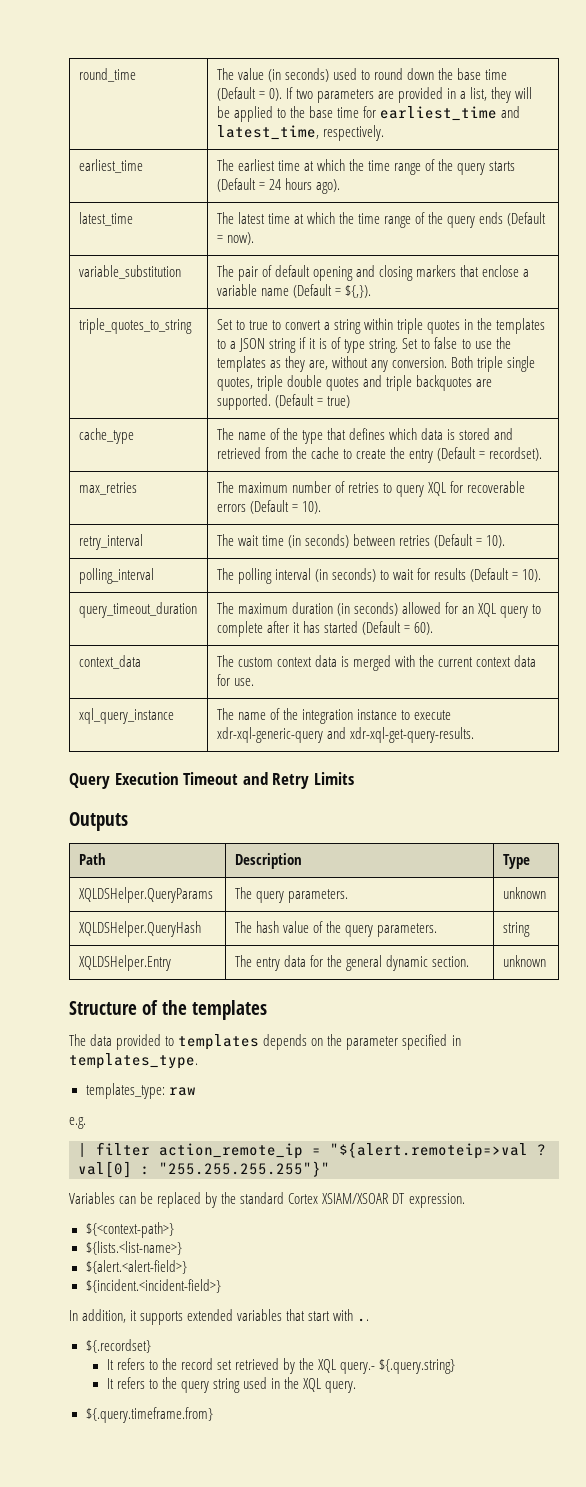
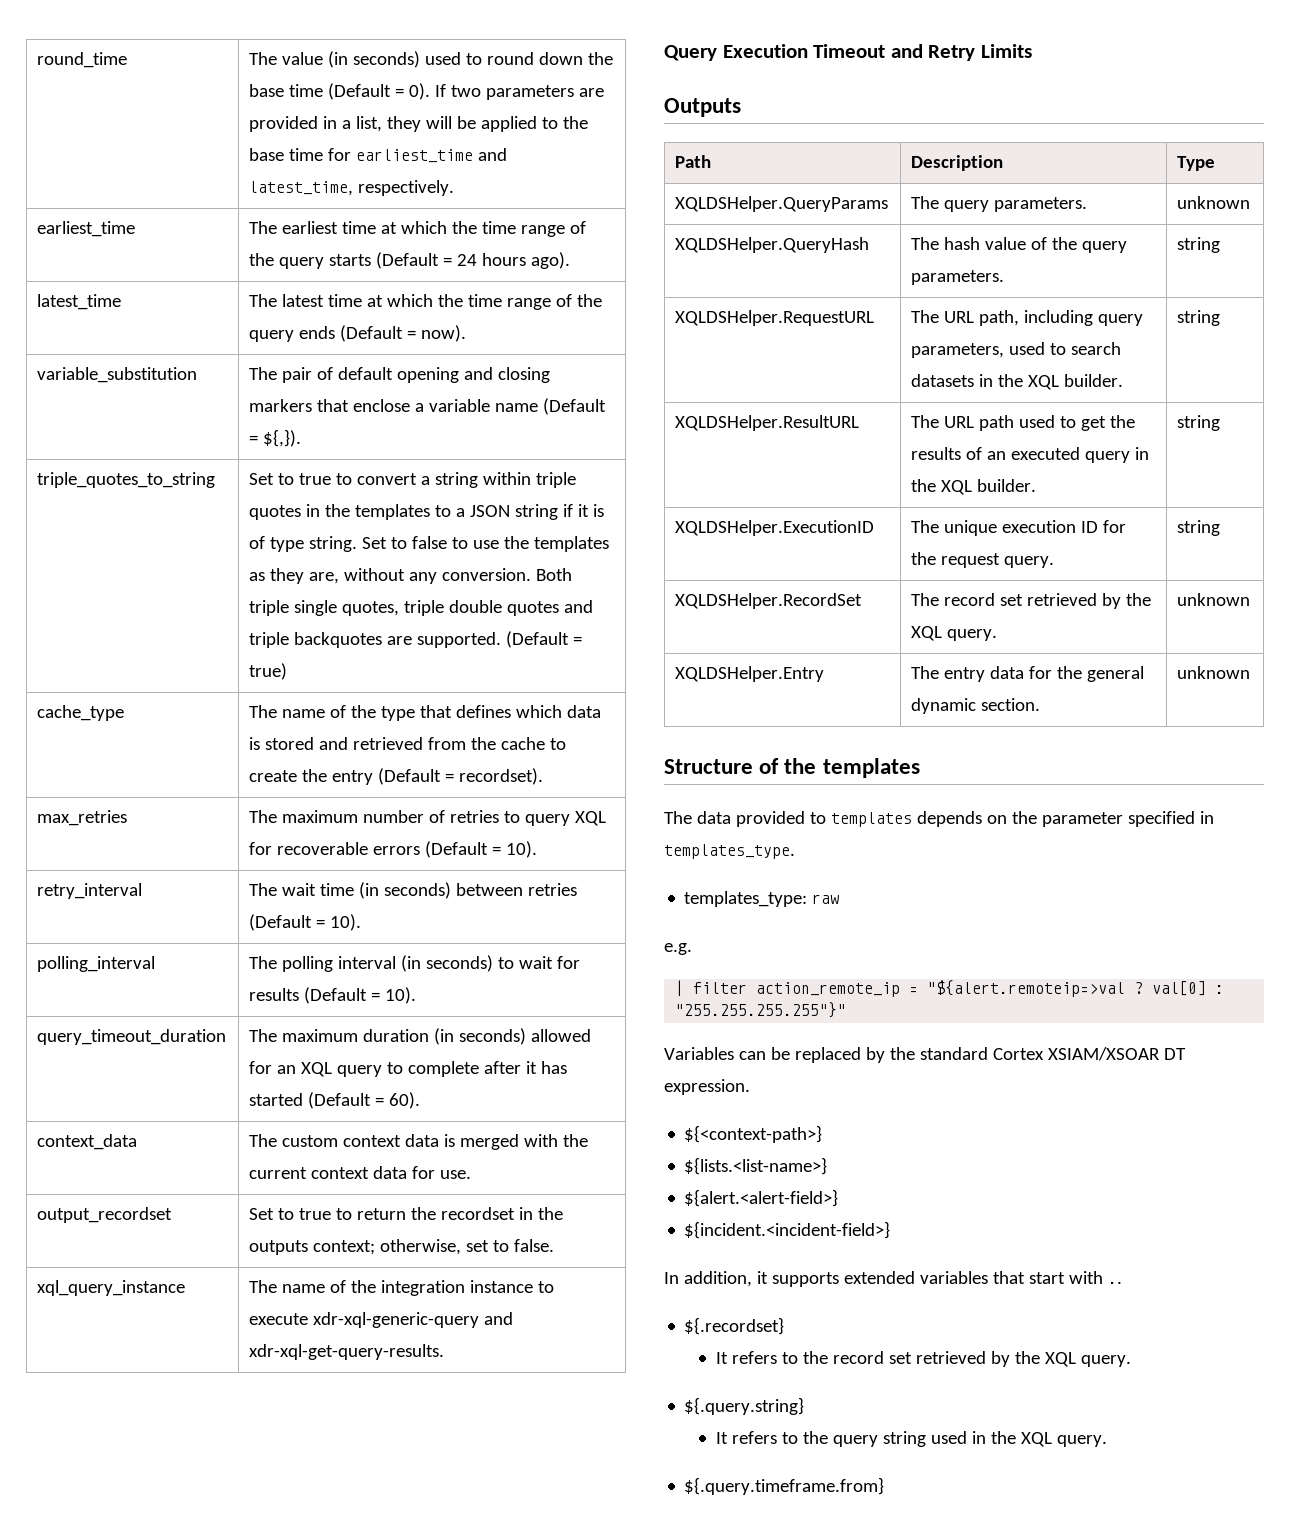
+ output_recordset | Set to true to return the recordset in the outputs context; otherwise, set to false.
+ XQLDSHelper.RequestURL | The URL path, including query parameters, used to search datasets in the XQL builder. | string
+ XQLDSHelper.ResultURL | The URL path used to get the results of an executed query in the XQL builder. | string
+ XQLDSHelper.ExecutionID | The unique execution ID for the request query. | string
+ XQLDSHelper.RecordSet | The record set retrieved by the XQL query. | unknown
- It refers to the record set retrieved by the XQL query.- ${.query.string}
+ It refers to the record set retrieved by the XQL query.
+ ${.query.string}

